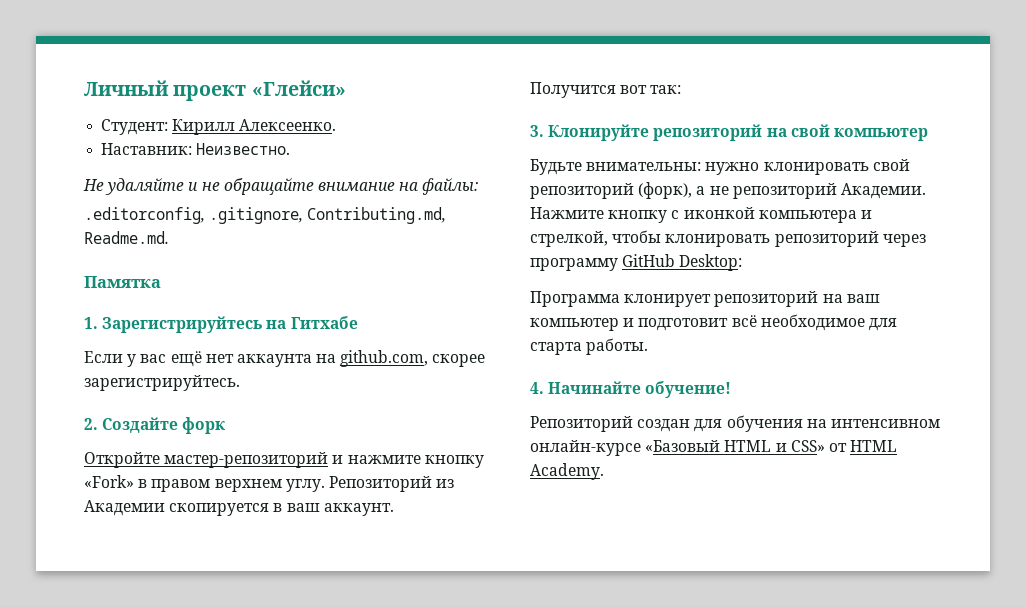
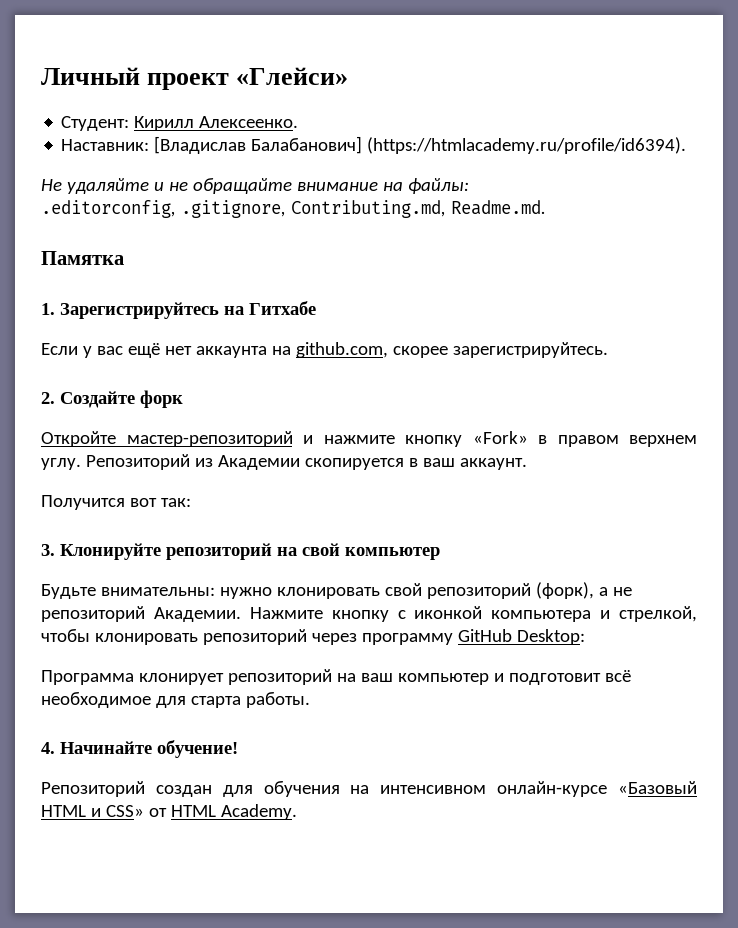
- Наставник: Неизвестно.
+ Наставник: [Владислав Балабанович] (https://htmlacademy.ru/profile/id6394).

